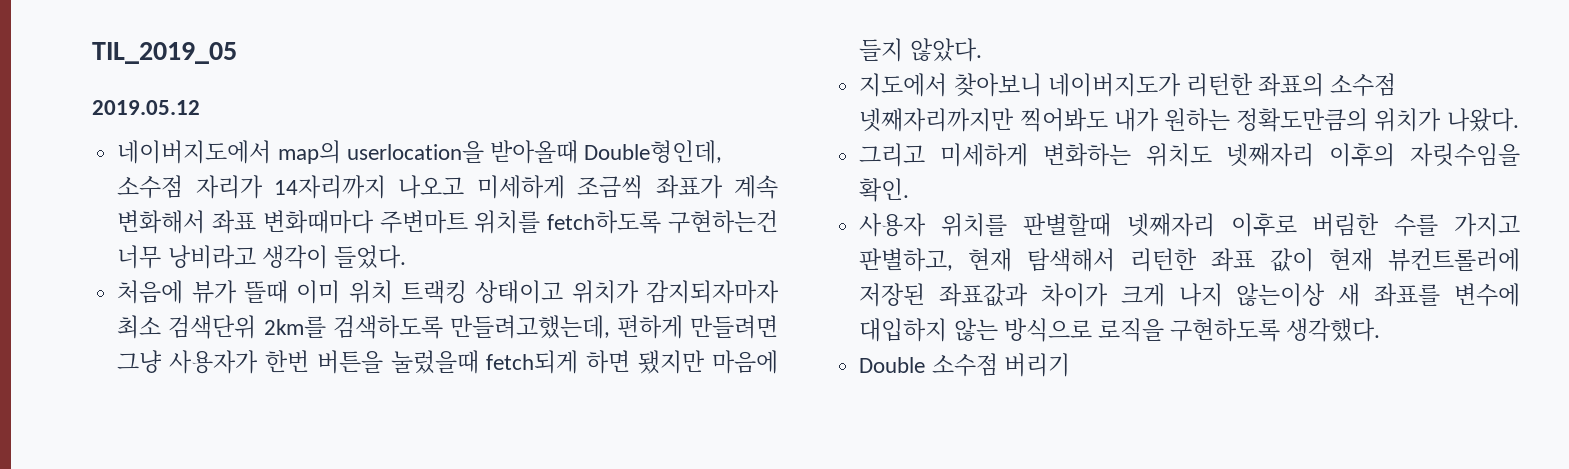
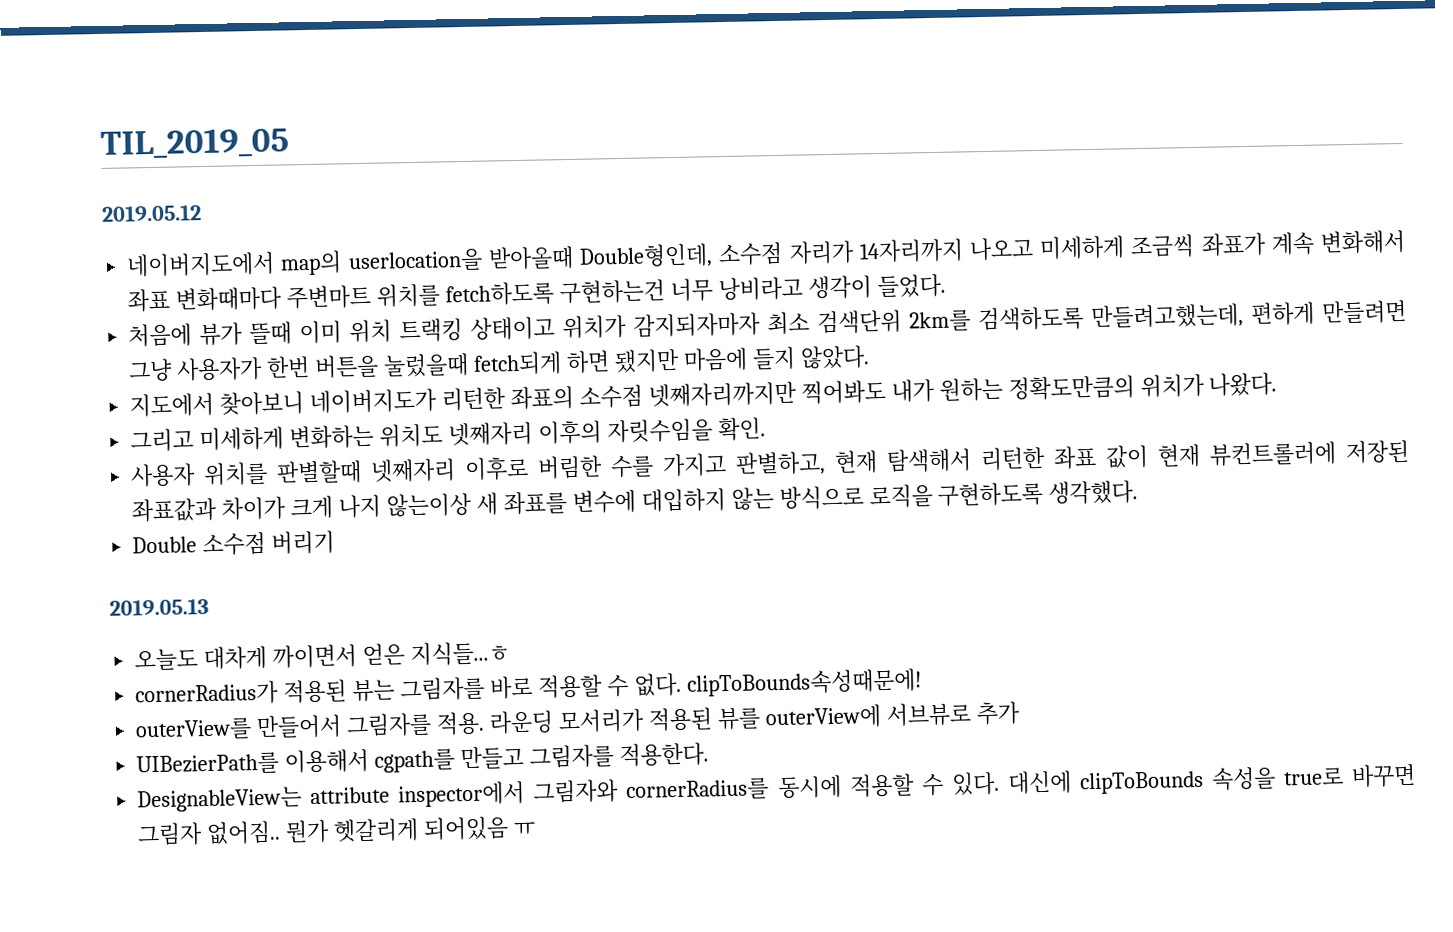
+ 2019.05.13
+ 오늘도 대차게 까이면서 얻은 지식들...ㅎ
+ cornerRadius가 적용된 뷰는 그림자를 바로 적용할 수 없다. clipToBounds속성때문에!
+ outerView를 만들어서 그림자를 적용. 라운딩 모서리가 적용된 뷰를 outerView에 서브뷰로 추가
+ UIBezierPath를 이용해서 cgpath를 만들고 그림자를 적용한다.
+ DesignableView는 attribute inspector에서 그림자와 cornerRadius를 동시에 적용할 수 있다. 대신에 clipToBounds 속성을 true로 바꾸면 그림자 없어짐.. 뭔가 헷갈리게 되어있음 ㅠ

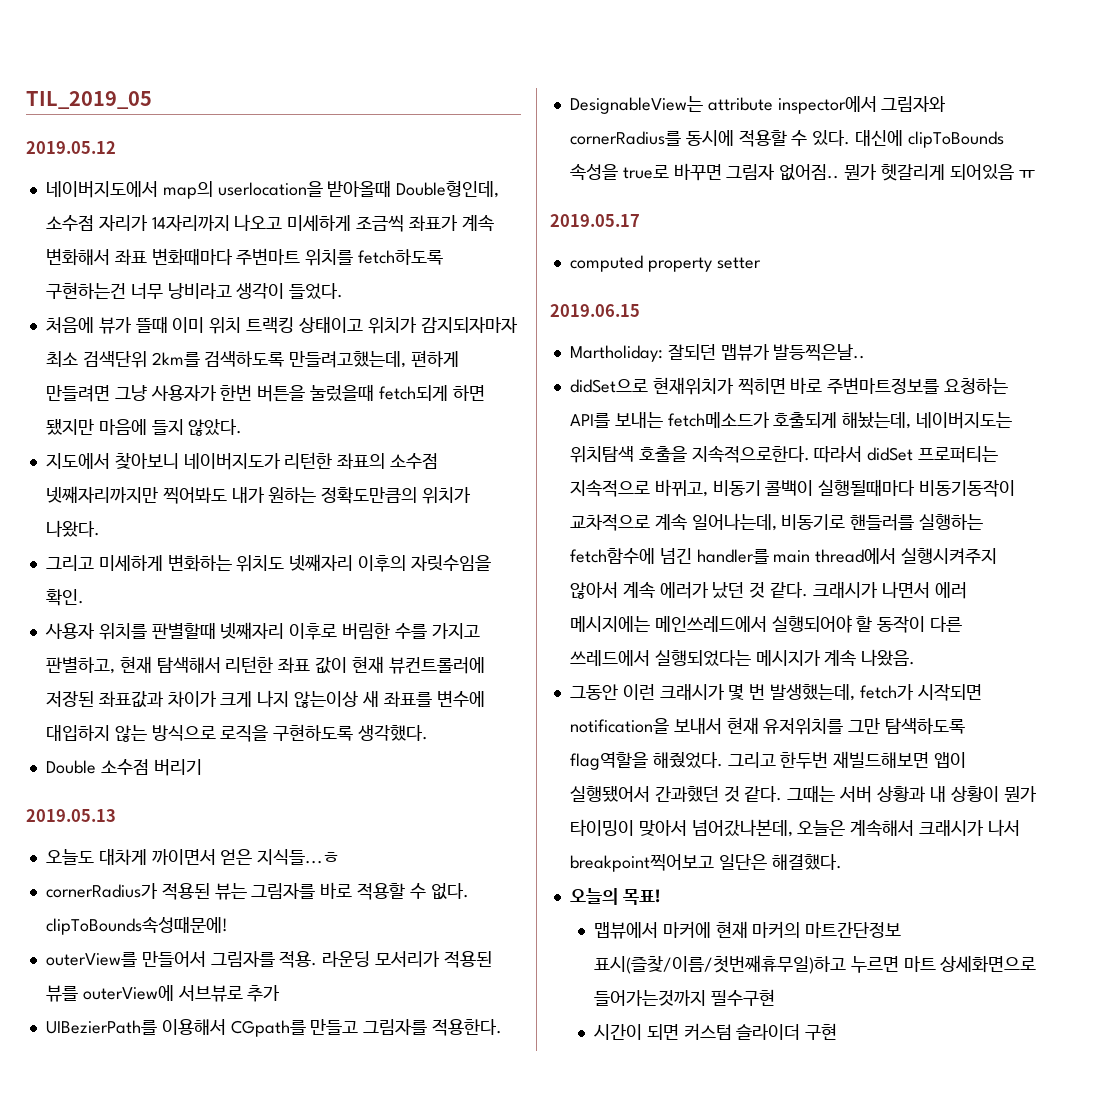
- UIBezierPath를 이용해서 cgpath를 만들고 그림자를 적용한다.
+ UIBezierPath를 이용해서 CGpath를 만들고 그림자를 적용한다.
+ 2019.05.17
+ computed property setter
+ 2019.06.15
+ Martholiday: 잘되던 맵뷰가 발등찍은날..
+ didSet으로 현재위치가 찍히면 바로 주변마트정보를 요청하는 API를 보내는 fetch메소드가 호출되게 해놨는데, 네이버지도는 위치탐색 호출을 지속적으로한다. 따라서 didSet 프로퍼티는 지속적으로 바뀌고, 비동기 콜백이 실행될때마다 비동기동작이 교차적으로 계속 일어나는데, 비동기로 핸들러를 실행하는 fetch함수에 넘긴 handler를 main thread에서 실행시켜주지 않아서 계속 에러가 났던 것 같다. 크래시가 나면서 에러 메시지에는 메인쓰레드에서 실행되어야 할 동작이 다른 쓰레드에서 실행되었다는 메시지가 계속 나왔음.
+ 그동안 이런 크래시가 몇 번 발생했는데, fetch가 시작되면 notification을 보내서 현재 유저위치를 그만 탐색하도록 flag역할을 해줬었다. 그리고 한두번 재빌드해보면 앱이 실행됐어서 간과했던 것 같다. 그때는 서버 상황과 내 상황이 뭔가 타이밍이 맞아서 넘어갔나본데, 오늘은 계속해서 크래시가 나서 breakpoint찍어보고 일단은 해결했다.
+ 오늘의 목표!
+ 맵뷰에서 마커에 현재 마커의 마트간단정보 표시(즐찾/이름/첫번째휴무일)하고 누르면 마트 상세화면으로 들어가는것까지 필수구현
+ 시간이 되면 커스텀 슬라이더 구현

